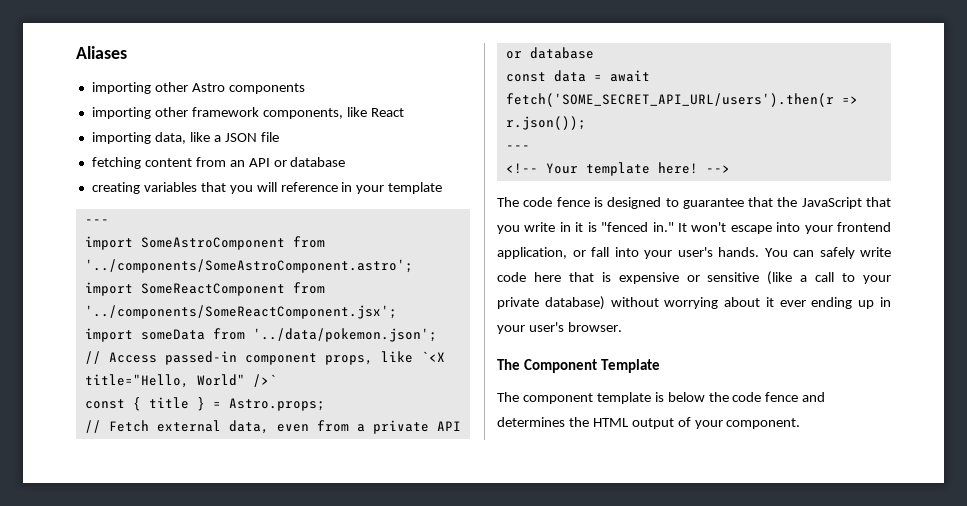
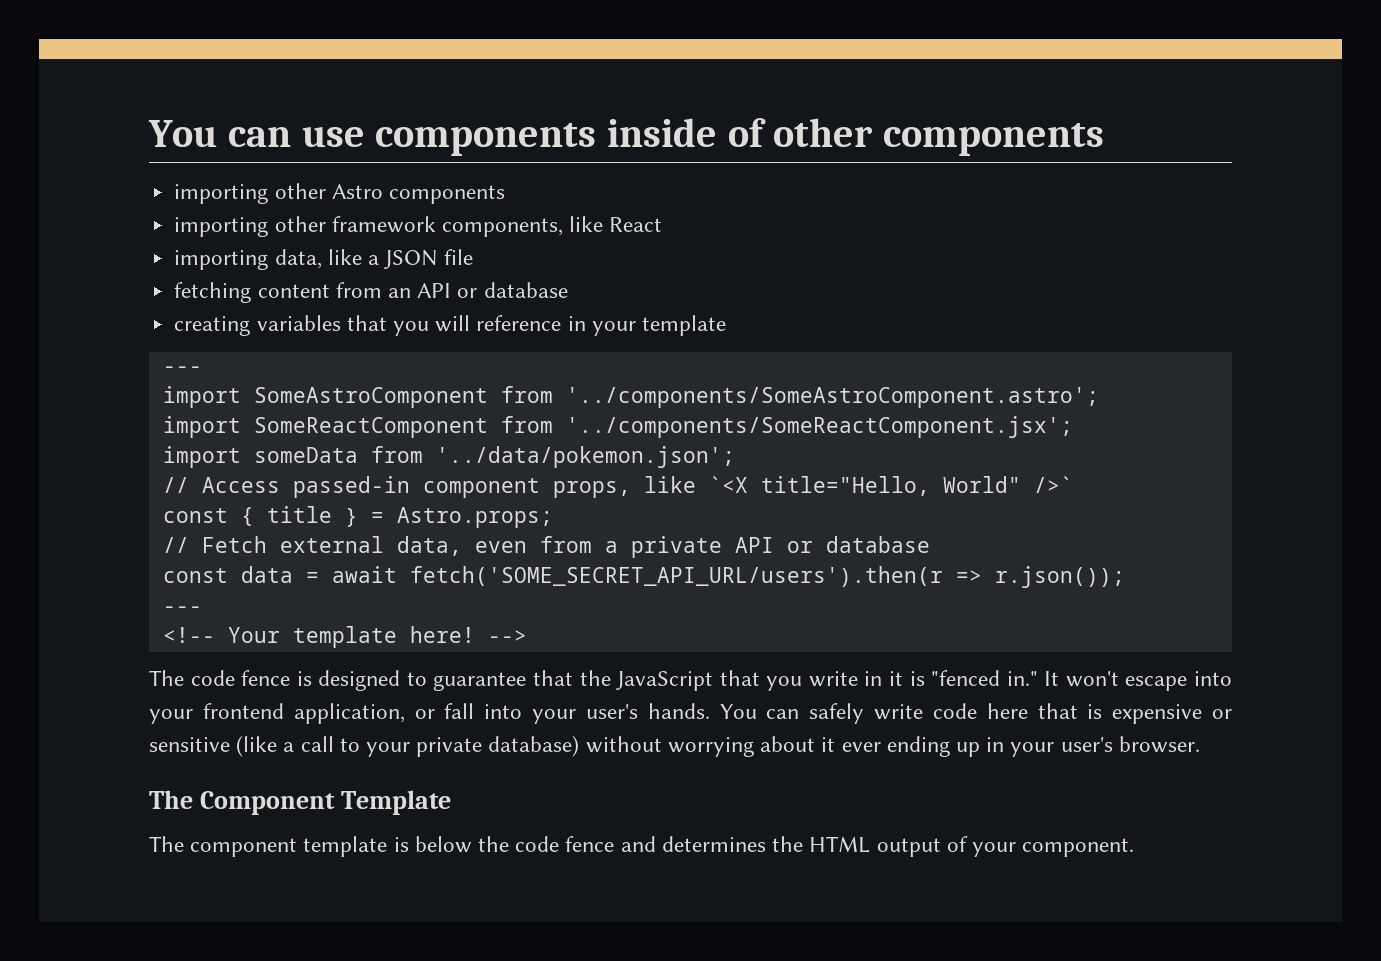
- Aliases
+ You can use components inside of other components

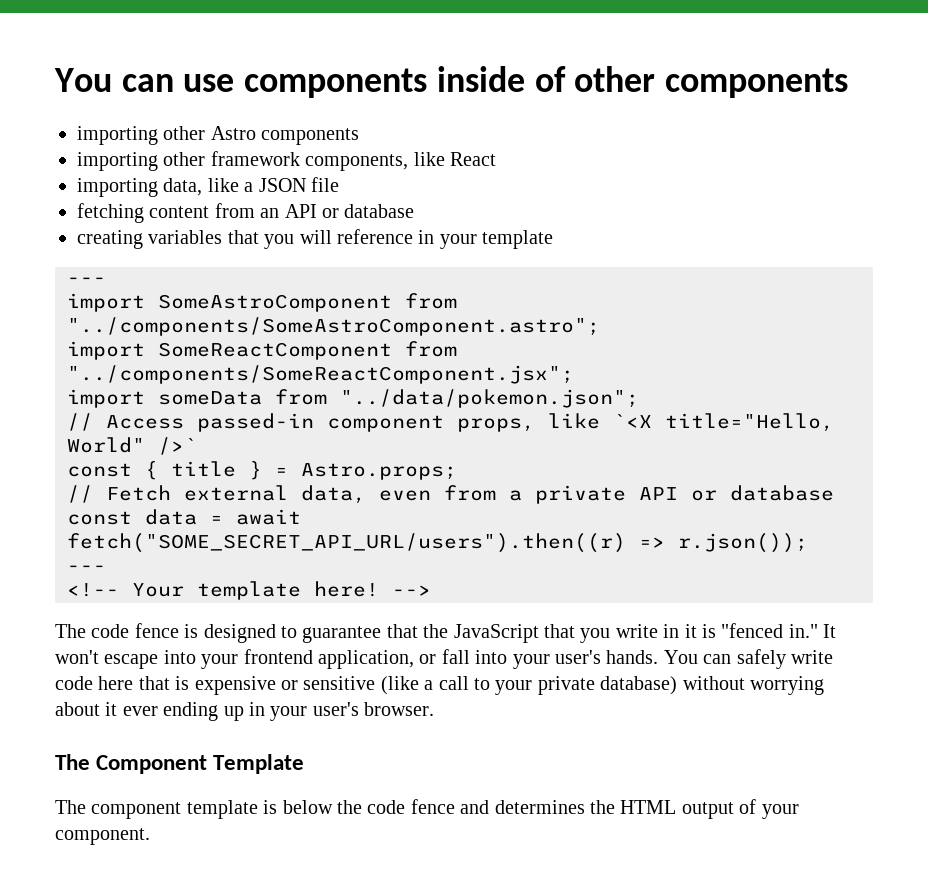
- import SomeAstroComponent from '../components/SomeAstroComponent.astro';
+ import SomeAstroComponent from "../components/SomeAstroComponent.astro";
- import SomeReactComponent from '../components/SomeReactComponent.jsx';
+ import SomeReactComponent from "../components/SomeReactComponent.jsx";
- import someData from '../data/pokemon.json';
+ import someData from "../data/pokemon.json";
- const data = await fetch('SOME_SECRET_API_URL/users').then(r => r.json());
+ const data = await fetch("SOME_SECRET_API_URL/users").then((r) => r.json());

